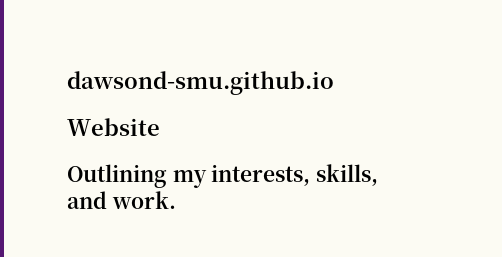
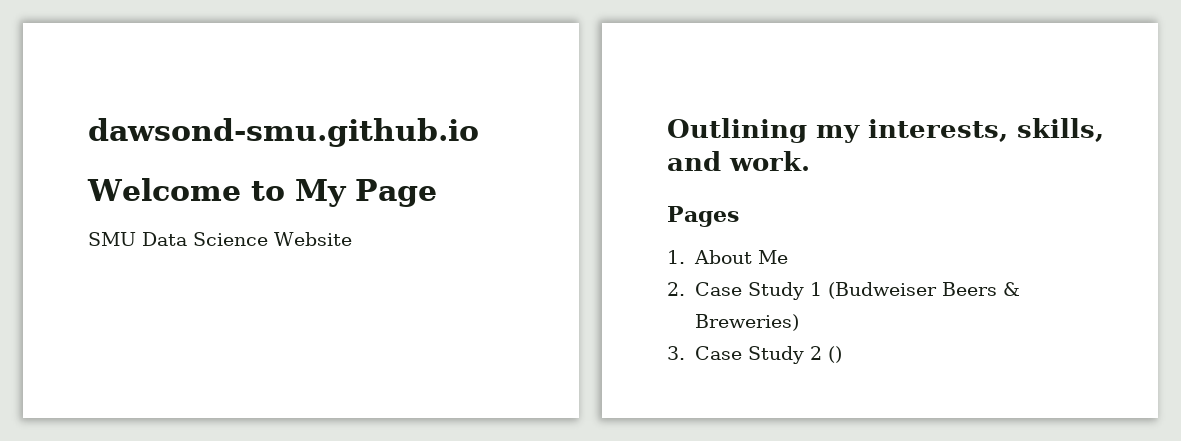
- Website
+ Welcome to My Page
+ SMU Data Science Website
+ Pages
+ 1. About Me
+ 2. Case Study 1 (Budweiser Beers & Breweries)
+ 3. Case Study 2 ()

